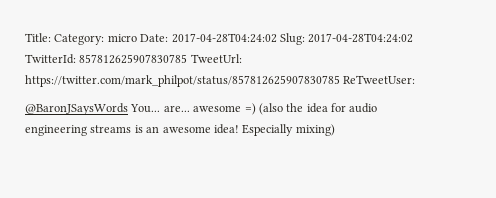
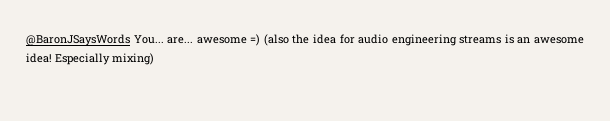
- Title: Category: micro Date: 2017-04-28T04:24:02 Slug: 2017-04-28T04:24:02 TwitterId: 857812625907830785 TweetUrl: https://twitter.com/mark_philpot/status/857812625907830785 ReTweetUser:

